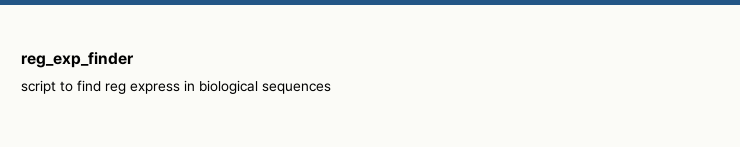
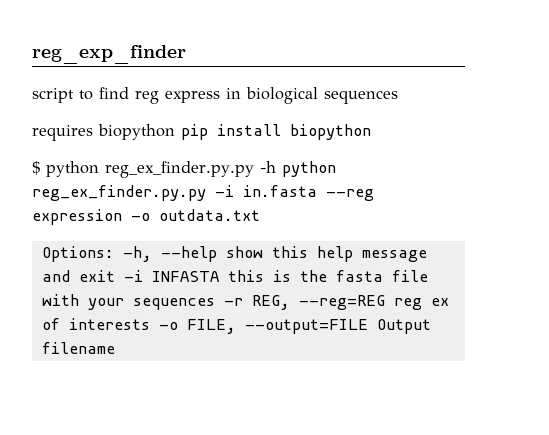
+ requires biopython pip install biopython
+ $ python reg_ex_finder.py.py -h python reg_ex_finder.py.py -i in.fasta --reg expression -o outdata.txt
+ Options: -h, --help show this help message and exit -i INFASTA this is the fasta file with your sequences -r REG, --reg=REG reg ex of interests -o FILE, --output=FILE Output filename

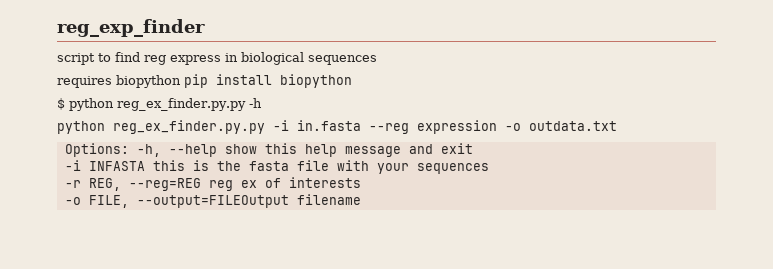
- $ python reg_ex_finder.py.py -h python reg_ex_finder.py.py -i in.fasta --reg expression -o outdata.txt
+ $ python reg_ex_finder.py.py -h
+ python reg_ex_finder.py.py -i in.fasta --reg expression -o outdata.txt
- Options: -h, --help show this help message and exit -i INFASTA this is the fasta file with your sequences -r REG, --reg=REG reg ex of interests -o FILE, --output=FILE Output filename
+ Options: -h, --help show this help message and exit
+ -i INFASTA this is the fasta file with your sequences
+ -r REG, --reg=REG reg ex of interests
+ -o FILE, --output=FILEOutput filename

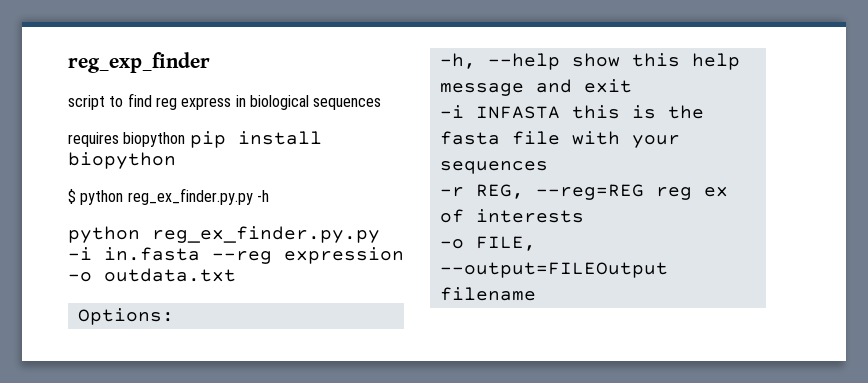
- Options: -h, --help show this help message and exit
+ Options:
+ -h, --help show this help message and exit

